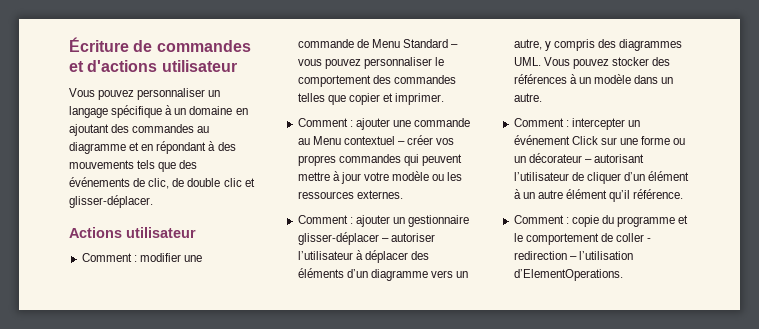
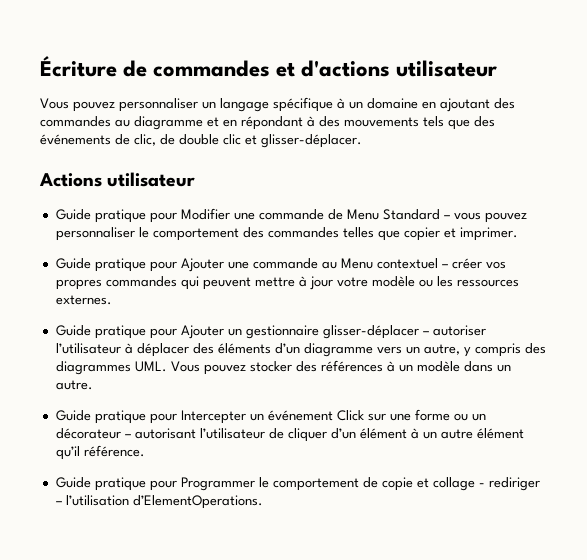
- Comment : modifier une commande de Menu Standard – vous pouvez personnaliser le comportement des commandes telles que copier et imprimer.
+ Guide pratique pour Modifier une commande de Menu Standard – vous pouvez personnaliser le comportement des commandes telles que copier et imprimer.
- Comment : ajouter une commande au Menu contextuel – créer vos propres commandes qui peuvent mettre à jour votre modèle ou les ressources externes.
+ Guide pratique pour Ajouter une commande au Menu contextuel – créer vos propres commandes qui peuvent mettre à jour votre modèle ou les ressources externes.
- Comment : ajouter un gestionnaire glisser-déplacer – autoriser l’utilisateur à déplacer des éléments d’un diagramme vers un autre, y compris des diagrammes UML. Vous pouvez stocker des références à un modèle dans un autre.
+ Guide pratique pour Ajouter un gestionnaire glisser-déplacer – autoriser l’utilisateur à déplacer des éléments d’un diagramme vers un autre, y compris des diagrammes UML. Vous pouvez stocker des références à un modèle dans un autre.
- Comment : intercepter un événement Click sur une forme ou un décorateur – autorisant l’utilisateur de cliquer d’un élément à un autre élément qu’il référence.
+ Guide pratique pour Intercepter un événement Click sur une forme ou un décorateur – autorisant l’utilisateur de cliquer d’un élément à un autre élément qu’il référence.
- Comment : copie du programme et le comportement de coller - redirection – l’utilisation d’ElementOperations.
+ Guide pratique pour Programmer le comportement de copie et collage - rediriger – l’utilisation d’ElementOperations.

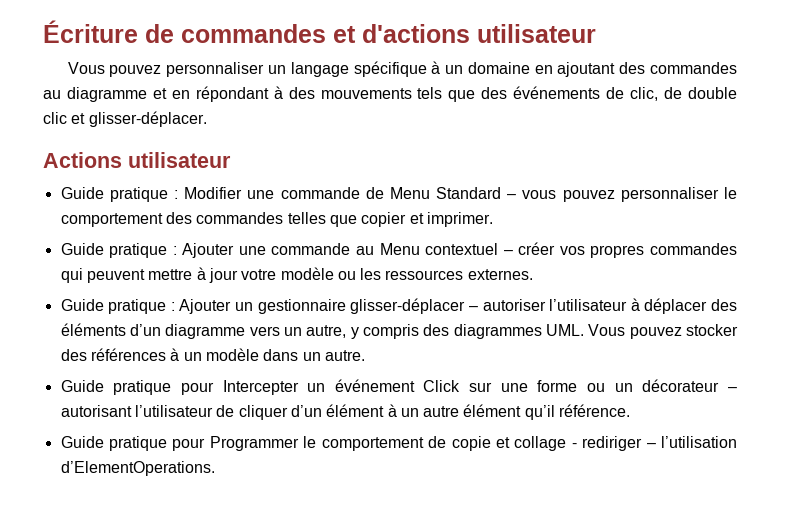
- Guide pratique pour Modifier une commande de Menu Standard – vous pouvez personnaliser le comportement des commandes telles que copier et imprimer.
+ Guide pratique : Modifier une commande de Menu Standard – vous pouvez personnaliser le comportement des commandes telles que copier et imprimer.
- Guide pratique pour Ajouter une commande au Menu contextuel – créer vos propres commandes qui peuvent mettre à jour votre modèle ou les ressources externes.
+ Guide pratique : Ajouter une commande au Menu contextuel – créer vos propres commandes qui peuvent mettre à jour votre modèle ou les ressources externes.
- Guide pratique pour Ajouter un gestionnaire glisser-déplacer – autoriser l’utilisateur à déplacer des éléments d’un diagramme vers un autre, y compris des diagrammes UML. Vous pouvez stocker des références à un modèle dans un autre.
+ Guide pratique : Ajouter un gestionnaire glisser-déplacer – autoriser l’utilisateur à déplacer des éléments d’un diagramme vers un autre, y compris des diagrammes UML. Vous pouvez stocker des références à un modèle dans un autre.

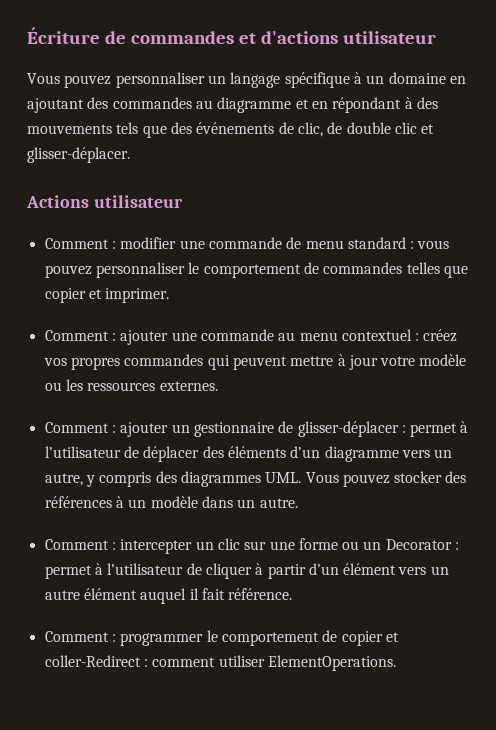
- Guide pratique : Modifier une commande de Menu Standard – vous pouvez personnaliser le comportement des commandes telles que copier et imprimer.
+ Comment : modifier une commande de menu standard : vous pouvez personnaliser le comportement de commandes telles que copier et imprimer.
- Guide pratique : Ajouter une commande au Menu contextuel – créer vos propres commandes qui peuvent mettre à jour votre modèle ou les ressources externes.
+ Comment : ajouter une commande au menu contextuel : créez vos propres commandes qui peuvent mettre à jour votre modèle ou les ressources externes.
- Guide pratique : Ajouter un gestionnaire glisser-déplacer – autoriser l’utilisateur à déplacer des éléments d’un diagramme vers un autre, y compris des diagrammes UML. Vous pouvez stocker des références à un modèle dans un autre.
+ Comment : ajouter un gestionnaire de glisser-déplacer : permet à l’utilisateur de déplacer des éléments d’un diagramme vers un autre, y compris des diagrammes UML. Vous pouvez stocker des références à un modèle dans un autre.
- Guide pratique pour Intercepter un événement Click sur une forme ou un décorateur – autorisant l’utilisateur de cliquer d’un élément à un autre élément qu’il référence.
- Guide pratique pour Programmer le comportement de copie et collage - rediriger – l’utilisation d’ElementOperations.
+ Comment : intercepter un clic sur une forme ou un Decorator : permet à l’utilisateur de cliquer à partir d’un élément vers un autre élément auquel il fait référence.
+ Comment : programmer le comportement de copier et coller-Redirect : comment utiliser ElementOperations.

